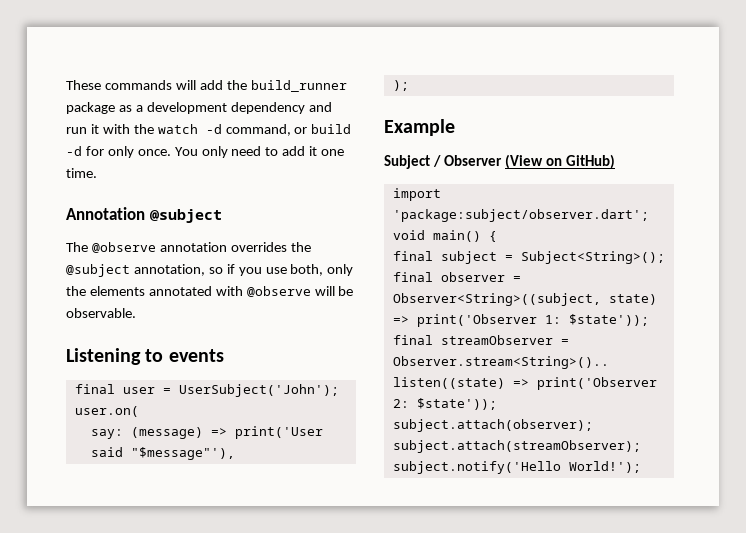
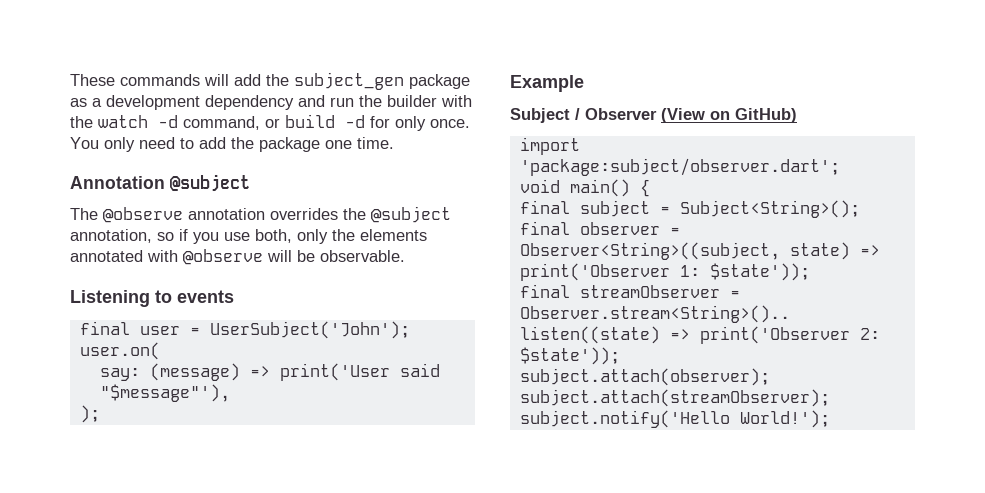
- These commands will add the build_runner package as a development dependency and run it with the watch -d command, or build -d for only once.
+ These commands will add the subject_gen package as a development dependency and run the builder with the watch -d command, or build -d for only once.
- You only need to add it one time.
+ You only need to add the package one time.

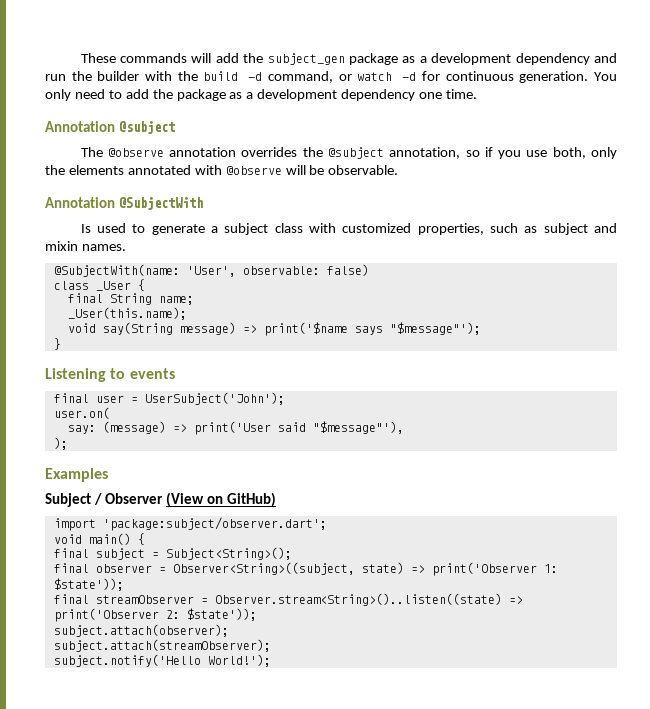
- These commands will add the subject_gen package as a development dependency and run the builder with the watch -d command, or build -d for only once.
+ These commands will add the subject_gen package as a development dependency and run the builder with the build -d command, or watch -d for continuous generation.
- You only need to add the package one time.
+ You only need to add the package as a development dependency one time.
+ Annotation @SubjectWith
+ Is used to generate a subject class with customized properties, such as subject and mixin names.
+ @SubjectWith(name: 'User', observable: false)
+ class _User {
+ final String name;
+ _User(this.name);
+ void say(String message) => print('$name says "$message"');
+ }
- Example
+ Examples

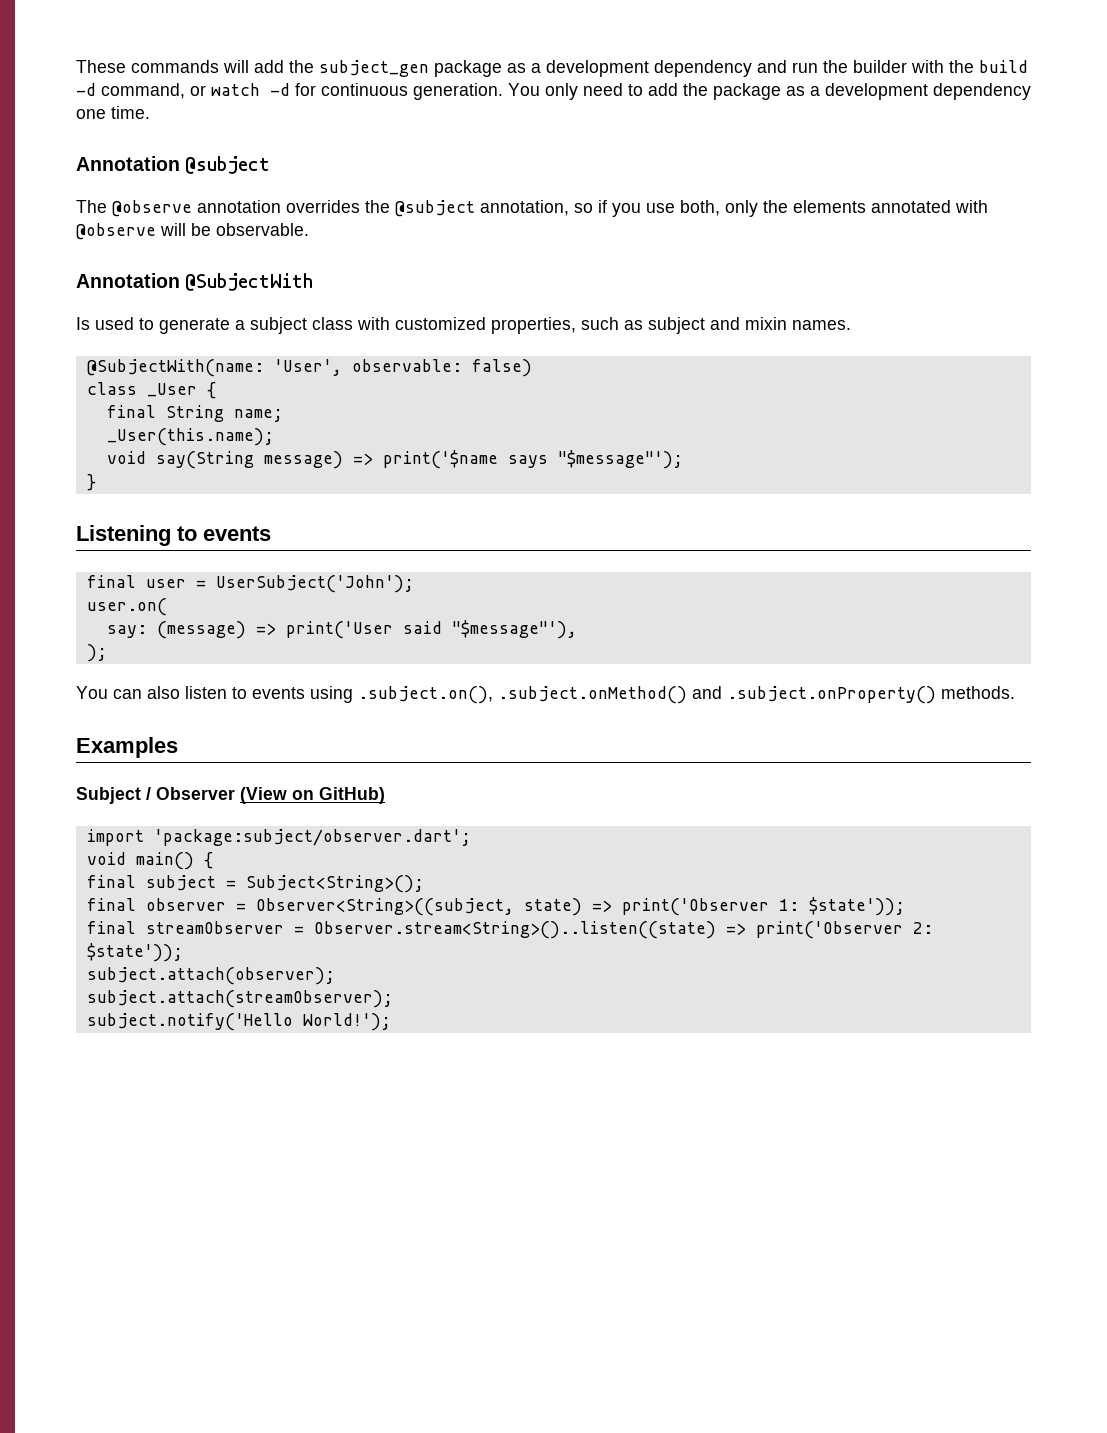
+ You can also listen to events using .subject.on(), .subject.onMethod() and .subject.onProperty() methods.

